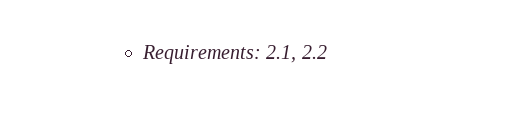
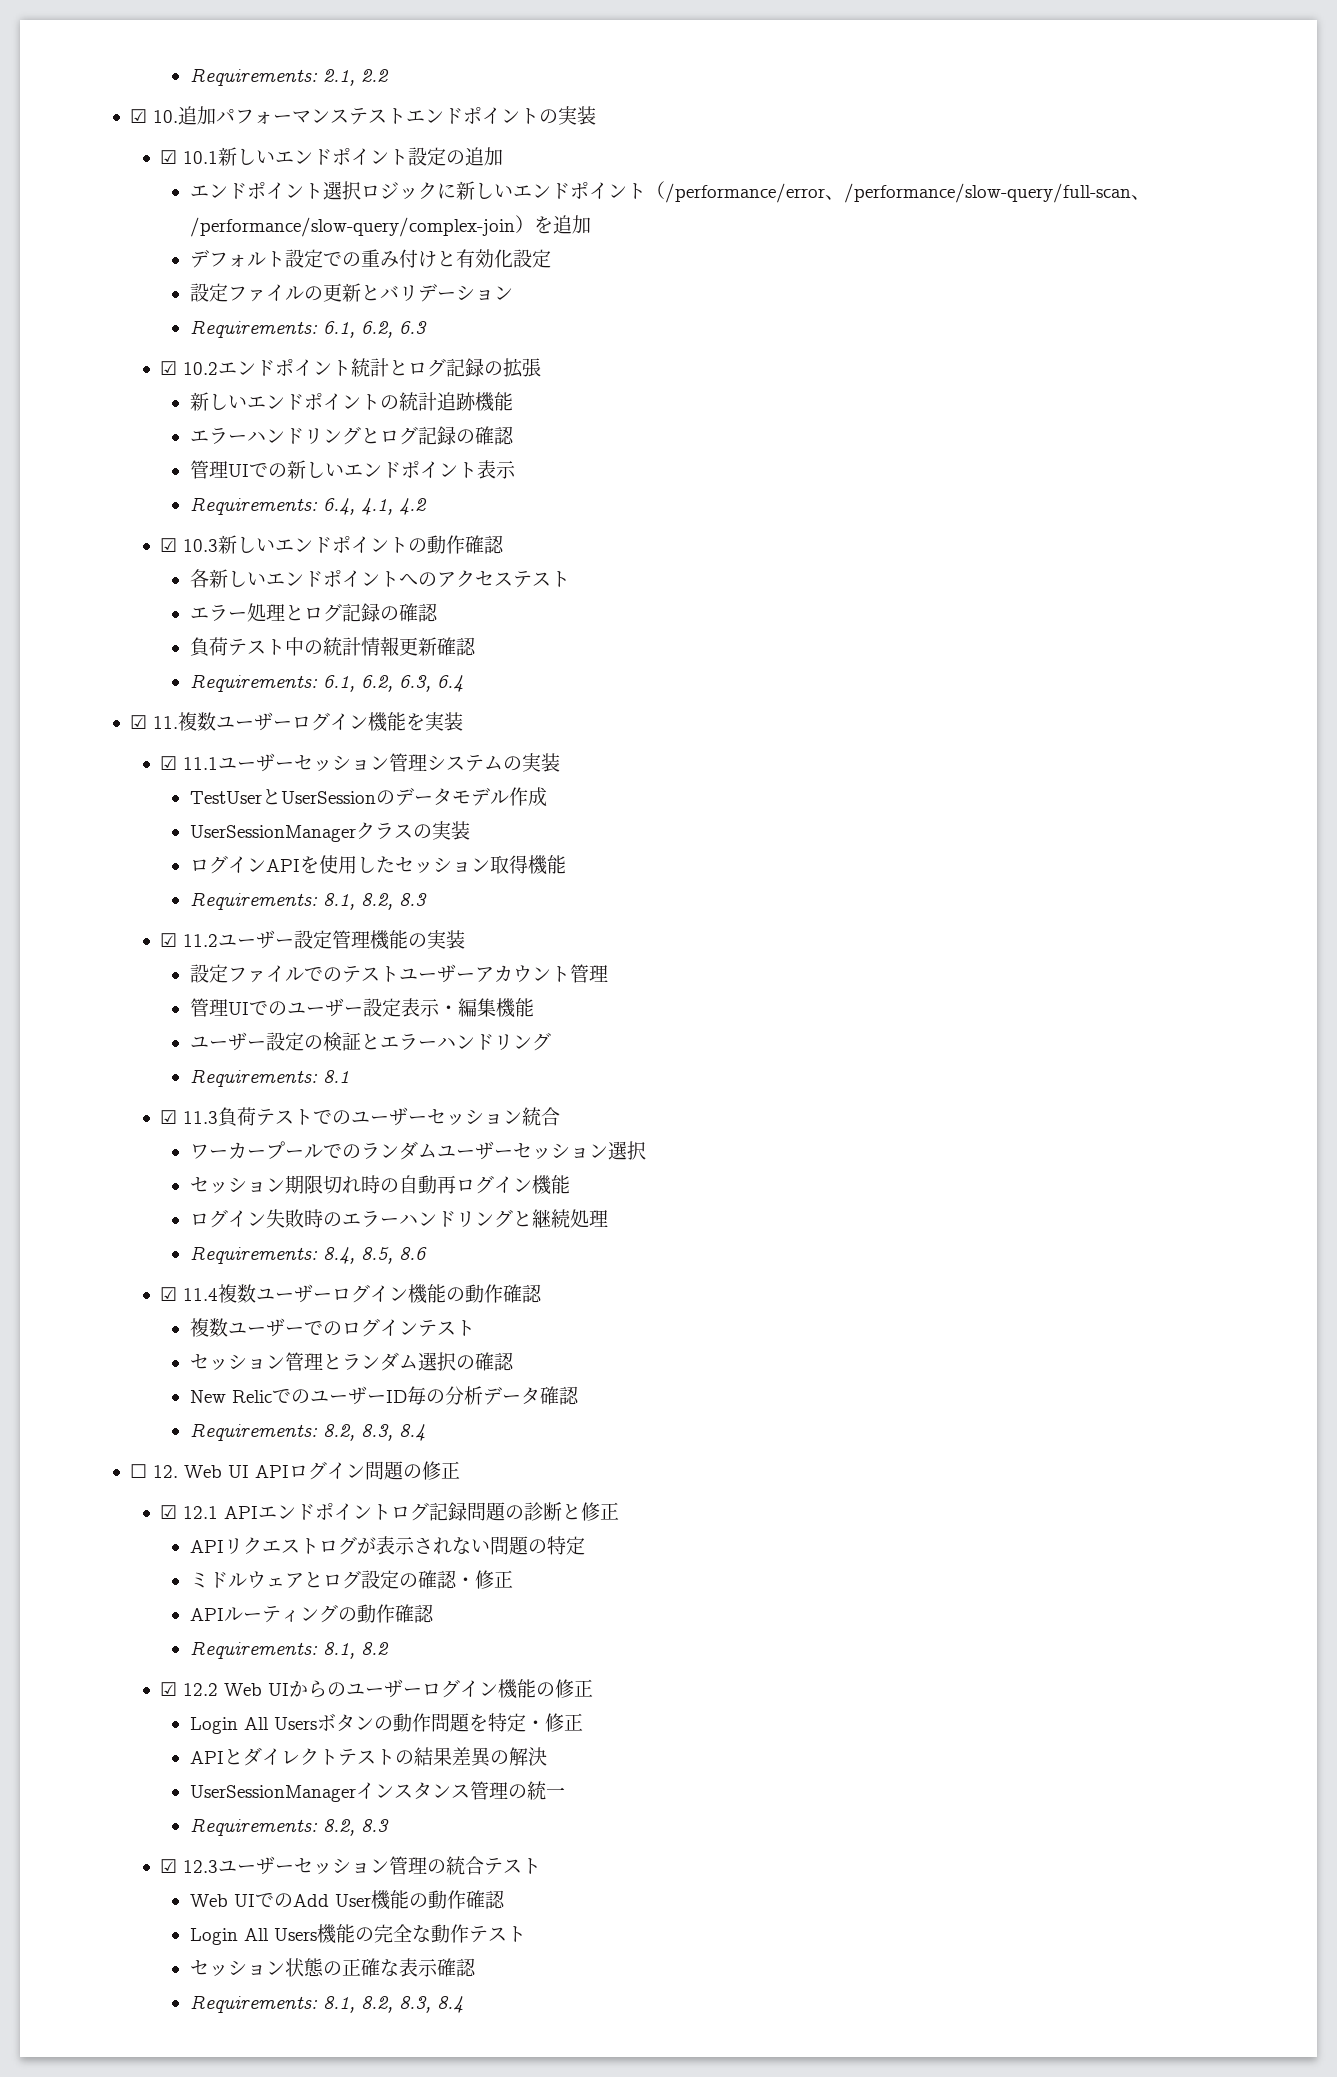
+ ☑ 10.追加パフォーマンステストエンドポイントの実装
+ ☑ 10.1新しいエンドポイント設定の追加
+ エンドポイント選択ロジックに新しいエンドポイント（/performance/error、/performance/slow-query/full-scan、/performance/slow-query/complex-join）を追加
+ デフォルト設定での重み付けと有効化設定
+ 設定ファイルの更新とバリデーション
+ Requirements: 6.1, 6.2, 6.3
+ ☑ 10.2エンドポイント統計とログ記録の拡張
+ 新しいエンドポイントの統計追跡機能
+ エラーハンドリングとログ記録の確認
+ 管理UIでの新しいエンドポイント表示
+ Requirements: 6.4, 4.1, 4.2
+ ☑ 10.3新しいエンドポイントの動作確認
+ 各新しいエンドポイントへのアクセステスト
+ エラー処理とログ記録の確認
+ 負荷テスト中の統計情報更新確認
+ Requirements: 6.1, 6.2, 6.3, 6.4
+ ☑ 11.複数ユーザーログイン機能を実装
+ ☑ 11.1ユーザーセッション管理システムの実装
+ TestUserとUserSessionのデータモデル作成
+ UserSessionManagerクラスの実装
+ ログインAPIを使用したセッション取得機能
+ Requirements: 8.1, 8.2, 8.3
+ ☑ 11.2ユーザー設定管理機能の実装
+ 設定ファイルでのテストユーザーアカウント管理
+ 管理UIでのユーザー設定表示・編集機能
+ ユーザー設定の検証とエラーハンドリング
+ Requirements: 8.1
+ ☑ 11.3負荷テストでのユーザーセッション統合
+ ワーカープールでのランダムユーザーセッション選択
+ セッション期限切れ時の自動再ログイン機能
+ ログイン失敗時のエラーハンドリングと継続処理
+ Requirements: 8.4, 8.5, 8.6
+ ☑ 11.4複数ユーザーログイン機能の動作確認
+ 複数ユーザーでのログインテスト
+ セッション管理とランダム選択の確認
+ New RelicでのユーザーID毎の分析データ確認
+ Requirements: 8.2, 8.3, 8.4
+ ☐ 12. Web UI APIログイン問題の修正
+ ☑ 12.1 APIエンドポイントログ記録問題の診断と修正
+ APIリクエストログが表示されない問題の特定
+ ミドルウェアとログ設定の確認・修正
+ APIルーティングの動作確認
+ Requirements: 8.1, 8.2
+ ☑ 12.2 Web UIからのユーザーログイン機能の修正
+ Login All Usersボタンの動作問題を特定・修正
+ APIとダイレクトテストの結果差異の解決
+ UserSessionManagerインスタンス管理の統一
+ Requirements: 8.2, 8.3
+ ☑ 12.3ユーザーセッション管理の統合テスト
+ Web UIでのAdd User機能の動作確認
+ Login All Users機能の完全な動作テスト
+ セッション状態の正確な表示確認
+ Requirements: 8.1, 8.2, 8.3, 8.4

